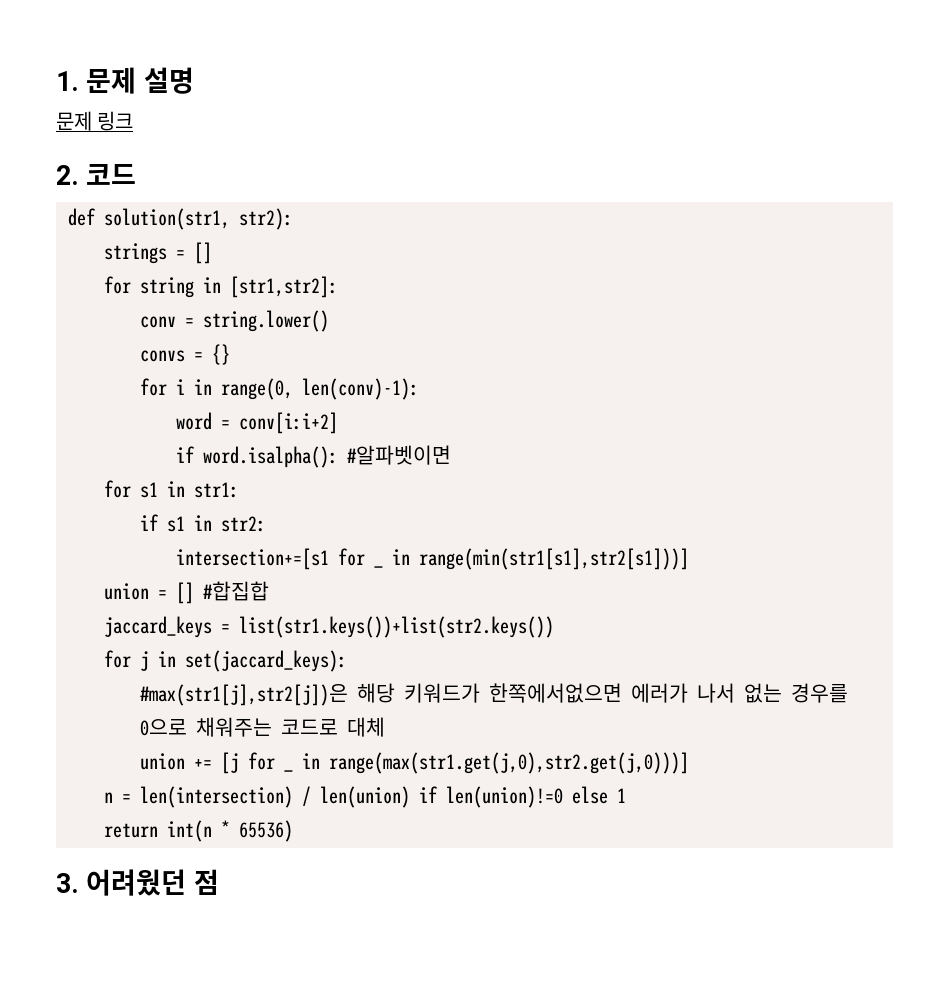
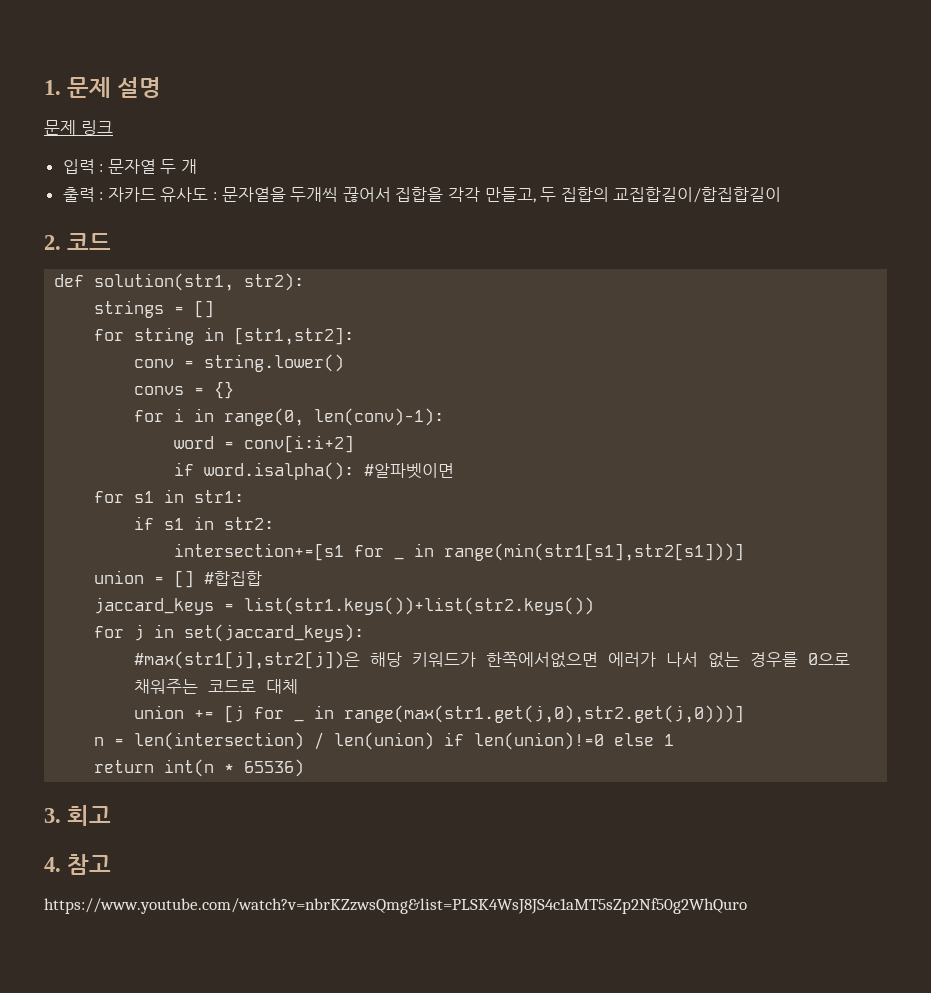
+ 입력 : 문자열 두 개
+ 출력 : 자카드 유사도 : 문자열을 두개씩 끊어서 집합을 각각 만들고, 두 집합의 교집합길이/합집합길이
- 3. 어려웠던 점
+ 3. 회고
+ 4. 참고
+ https://www.youtube.com/watch?v=nbrKZzwsQmg&list=PLSK4WsJ8JS4c1aMT5sZp2Nf50g2WhQuro

